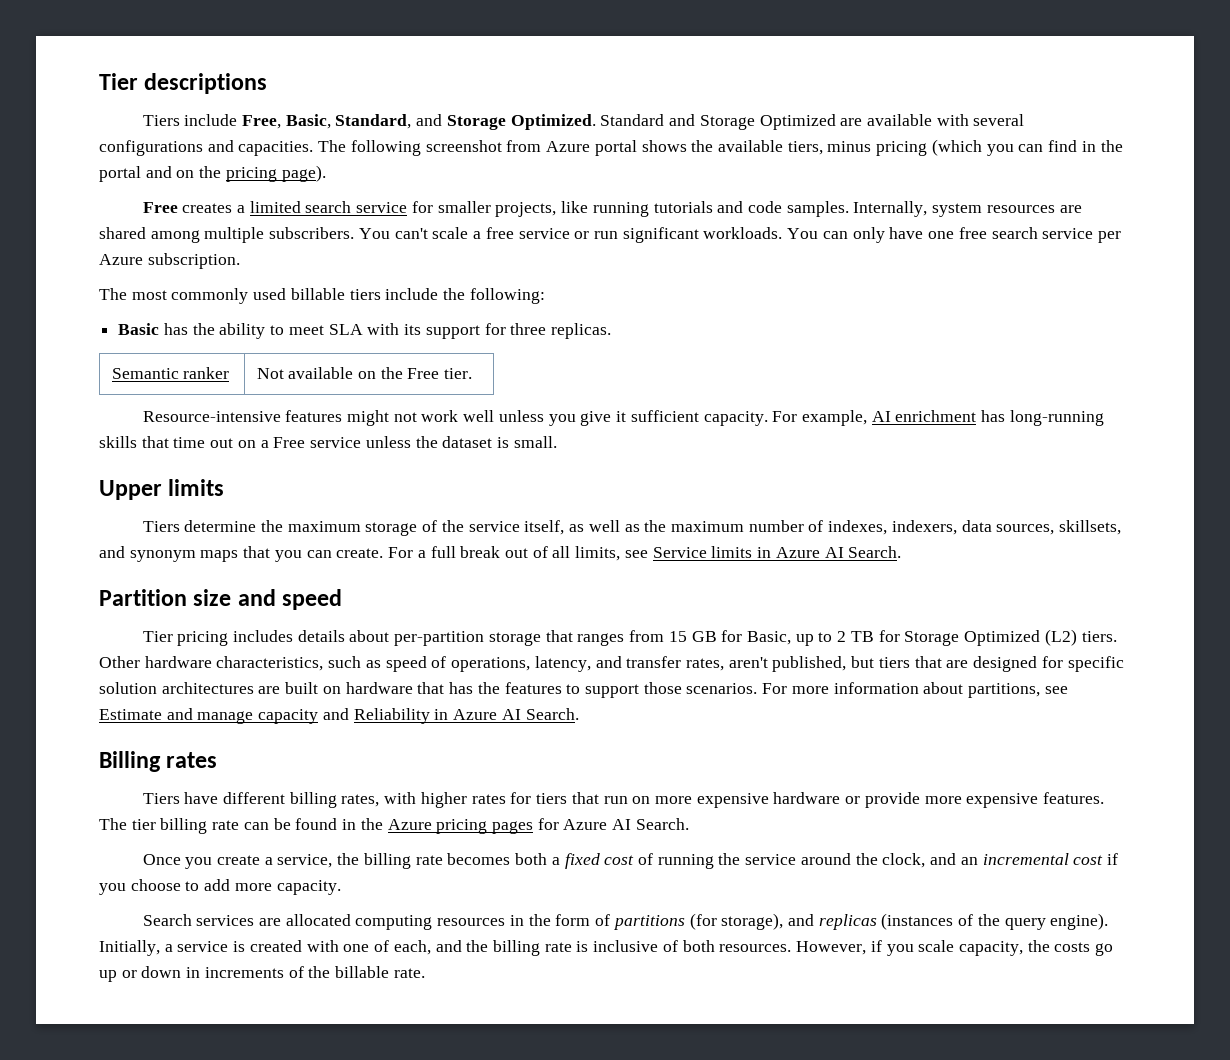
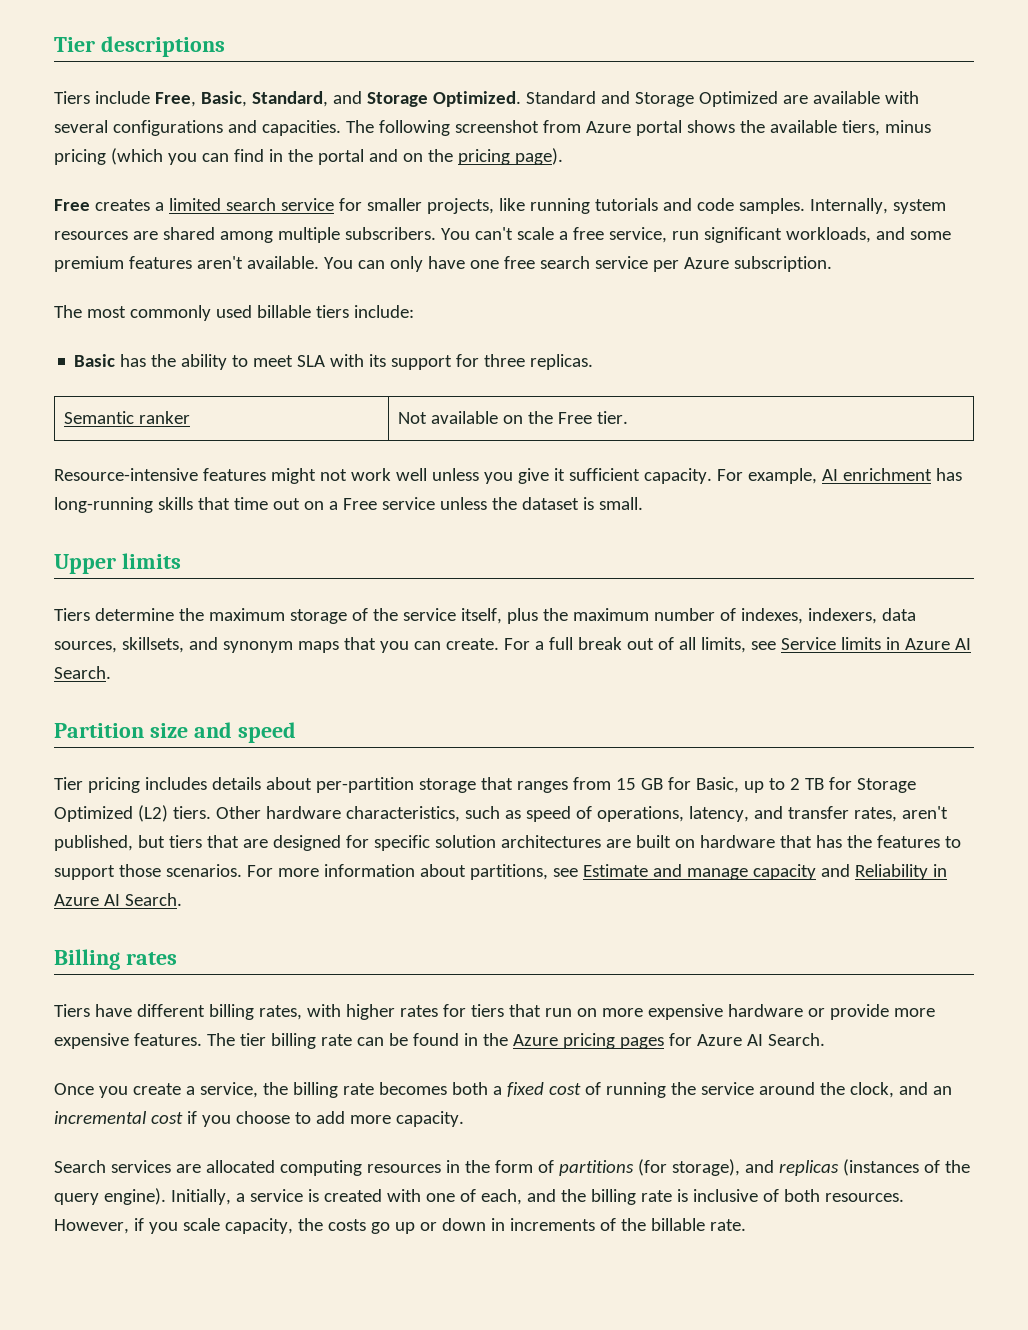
- You can't scale a free service or run significant workloads.
+ You can't scale a free service, run significant workloads, and some premium features aren't available.
- The most commonly used billable tiers include the following:
+ The most commonly used billable tiers include:
- Tiers determine the maximum storage of the service itself, as well as the maximum number of indexes, indexers, data sources, skillsets, and synonym maps that you can create.
+ Tiers determine the maximum storage of the service itself, plus the maximum number of indexes, indexers, data sources, skillsets, and synonym maps that you can create.

